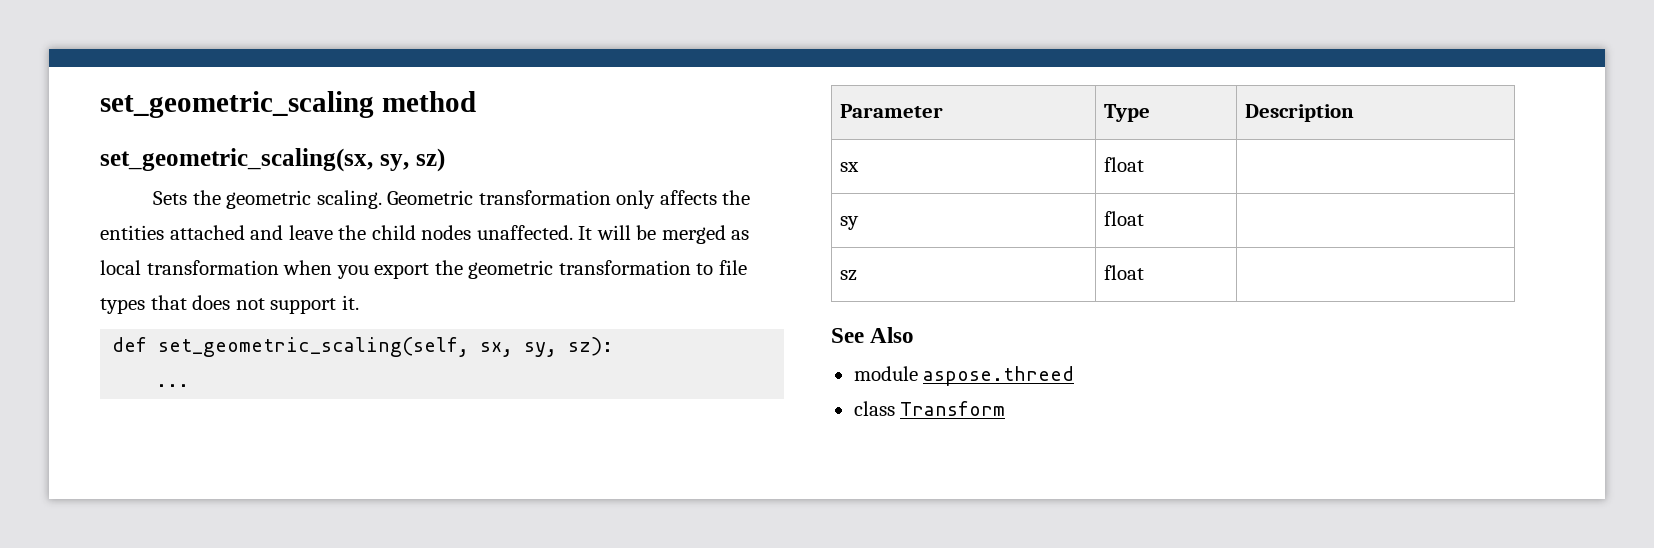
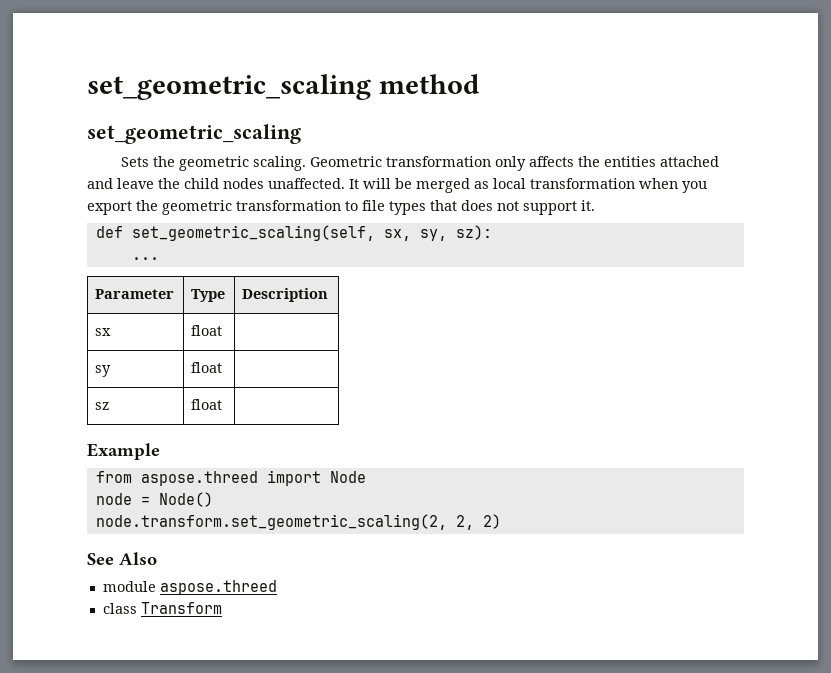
  set_geometric_scaling method
- set_geometric_scaling(sx, sy, sz)
+ set_geometric_scaling
+ Example
+ from aspose.threed import Node
+ node = Node()
+ node.transform.set_geometric_scaling(2, 2, 2)

